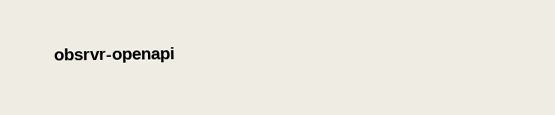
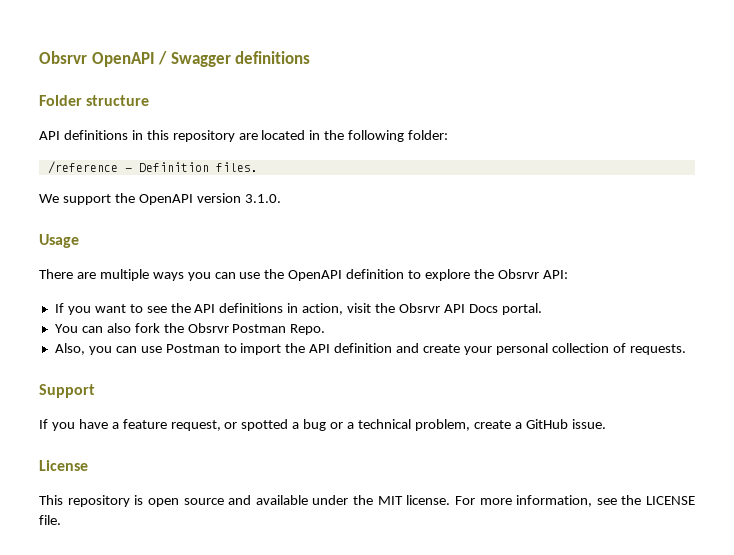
- obsrvr-openapi
+ Obsrvr OpenAPI / Swagger definitions
+ Folder structure
+ API definitions in this repository are located in the following folder:
+ /reference - Definition files.
+ We support the OpenAPI version 3.1.0.
+ Usage
+ There are multiple ways you can use the OpenAPI definition to explore the Obsrvr API:
+ If you want to see the API definitions in action, visit the Obsrvr API Docs portal.
+ You can also fork the Obsrvr Postman Repo.
+ Also, you can use Postman to import the API definition and create your personal collection of requests.
+ Support
+ If you have a feature request, or spotted a bug or a technical problem, create a GitHub issue.
+ License
+ This repository is open source and available under the MIT license. For more information, see the LICENSE file.

